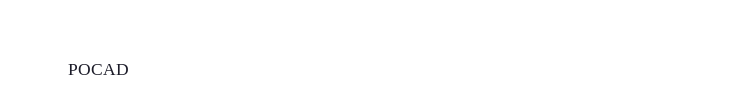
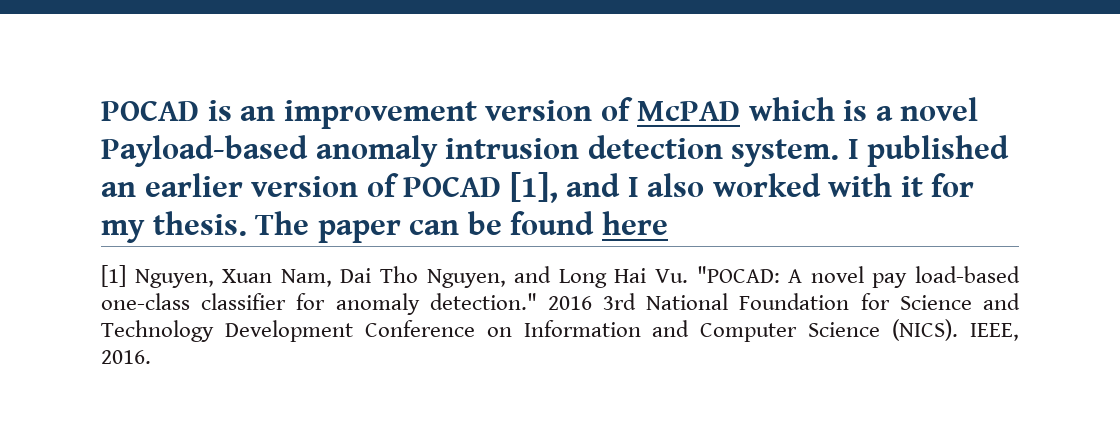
- POCAD
+ POCAD is an improvement version of McPAD which is a novel Payload-based anomaly intrusion detection system. I published an earlier version of POCAD [1], and I also worked with it for my thesis. The paper can be found here
+ [1] Nguyen, Xuan Nam, Dai Tho Nguyen, and Long Hai Vu. "POCAD: A novel pay load-based one-class classifier for anomaly detection." 2016 3rd National Foundation for Science and Technology Development Conference on Information and Computer Science (NICS). IEEE, 2016.

